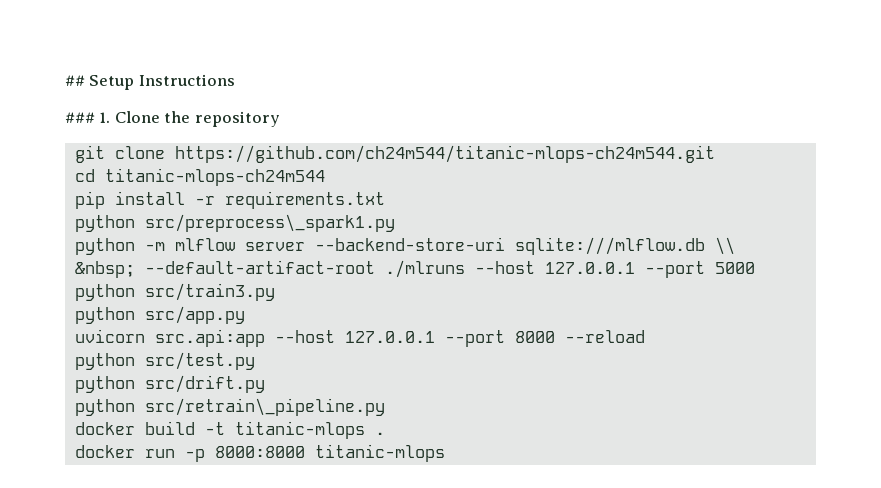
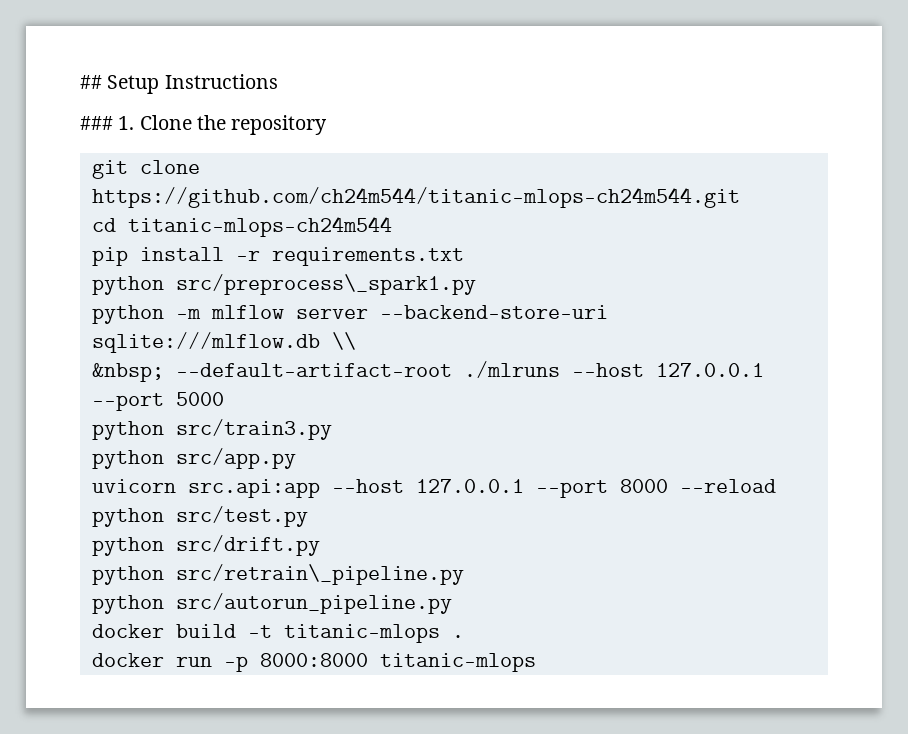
+ python src/autorun_pipeline.py

